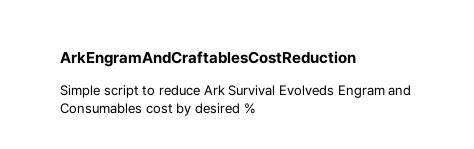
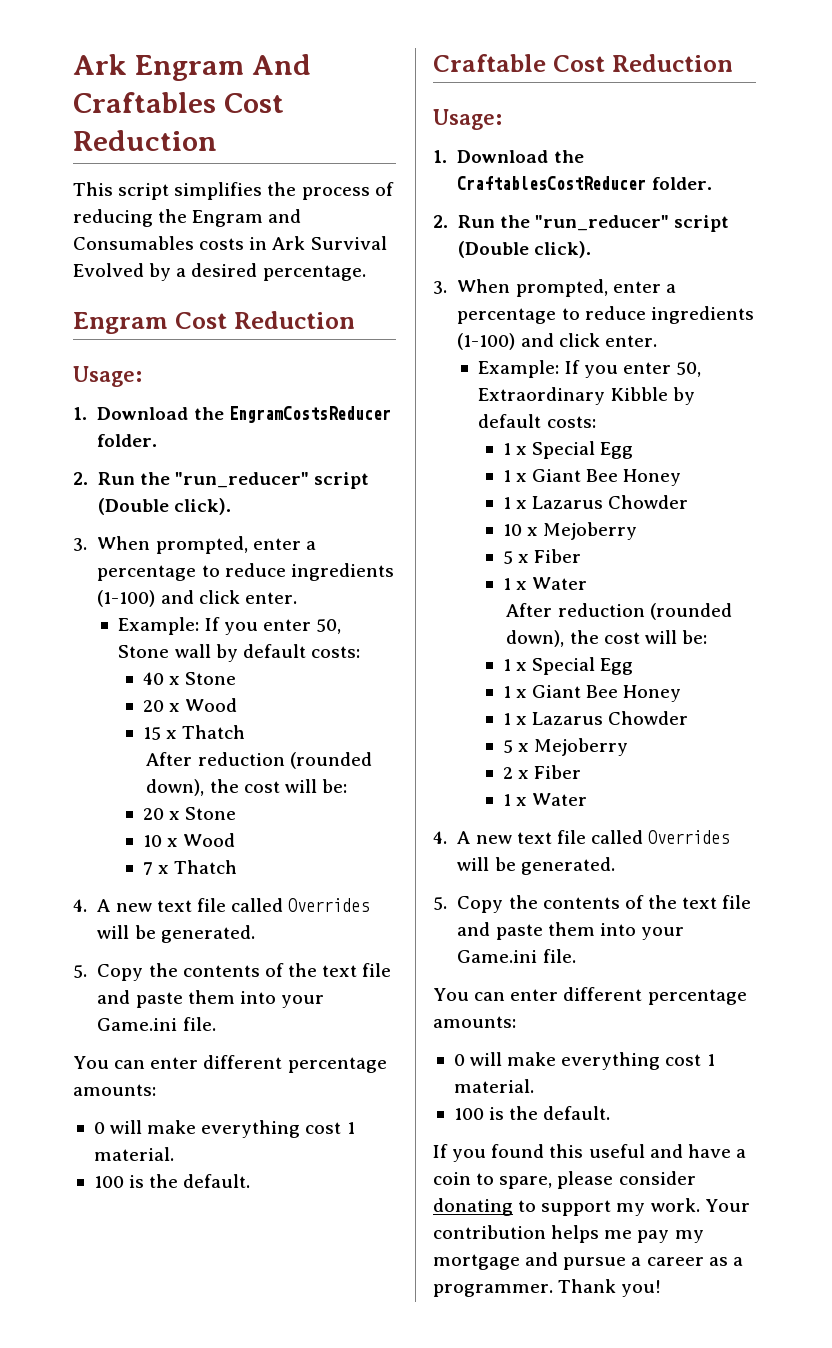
- ArkEngramAndCraftablesCostReduction
- Simple script to reduce Ark Survival Evolveds Engram and Consumables cost by desired %
+ Ark Engram And Craftables Cost Reduction
+ This script simplifies the process of reducing the Engram and Consumables costs in Ark Survival Evolved by a desired percentage.
+ Engram Cost Reduction
+ Usage:
+ 1. Download the EngramCostsReducer folder.
+ 2. Run the "run_reducer" script (Double click).
+ 3. When prompted, enter a percentage to reduce ingredients (1-100) and click enter.
+ Example: If you enter 50, Stone wall by default costs:
+ 40 x Stone
+ 20 x Wood
+ 15 x Thatch
+ After reduction (rounded down), the cost will be:
+ 20 x Stone
+ 10 x Wood
+ 7 x Thatch
+ 4. A new text file called Overrides will be generated.
+ 5. Copy the contents of the text file and paste them into your Game.ini file.
+ You can enter different percentage amounts:
+ 0 will make everything cost 1 material.
+ 100 is the default.
+ Craftable Cost Reduction
+ Usage:
+ 1. Download the CraftablesCostReducer folder.
+ 2. Run the "run_reducer" script (Double click).
+ 3. When prompted, enter a percentage to reduce ingredients (1-100) and click enter.
+ Example: If you enter 50, Extraordinary Kibble by default costs:
+ 1 x Special Egg
+ 1 x Giant Bee Honey
+ 1 x Lazarus Chowder
+ 10 x Mejoberry
+ 5 x Fiber
+ 1 x Water
+ After reduction (rounded down), the cost will be:
+ 1 x Special Egg
+ 1 x Giant Bee Honey
+ 1 x Lazarus Chowder
+ 5 x Mejoberry
+ 2 x Fiber
+ 1 x Water
+ 4. A new text file called Overrides will be generated.
+ 5. Copy the contents of the text file and paste them into your Game.ini file.
+ You can enter different percentage amounts:
+ 0 will make everything cost 1 material.
+ 100 is the default.
+ If you found this useful and have a coin to spare, please consider donating to support my work. Your contribution helps me pay my mortgage and pursue a career as a programmer. Thank you!

